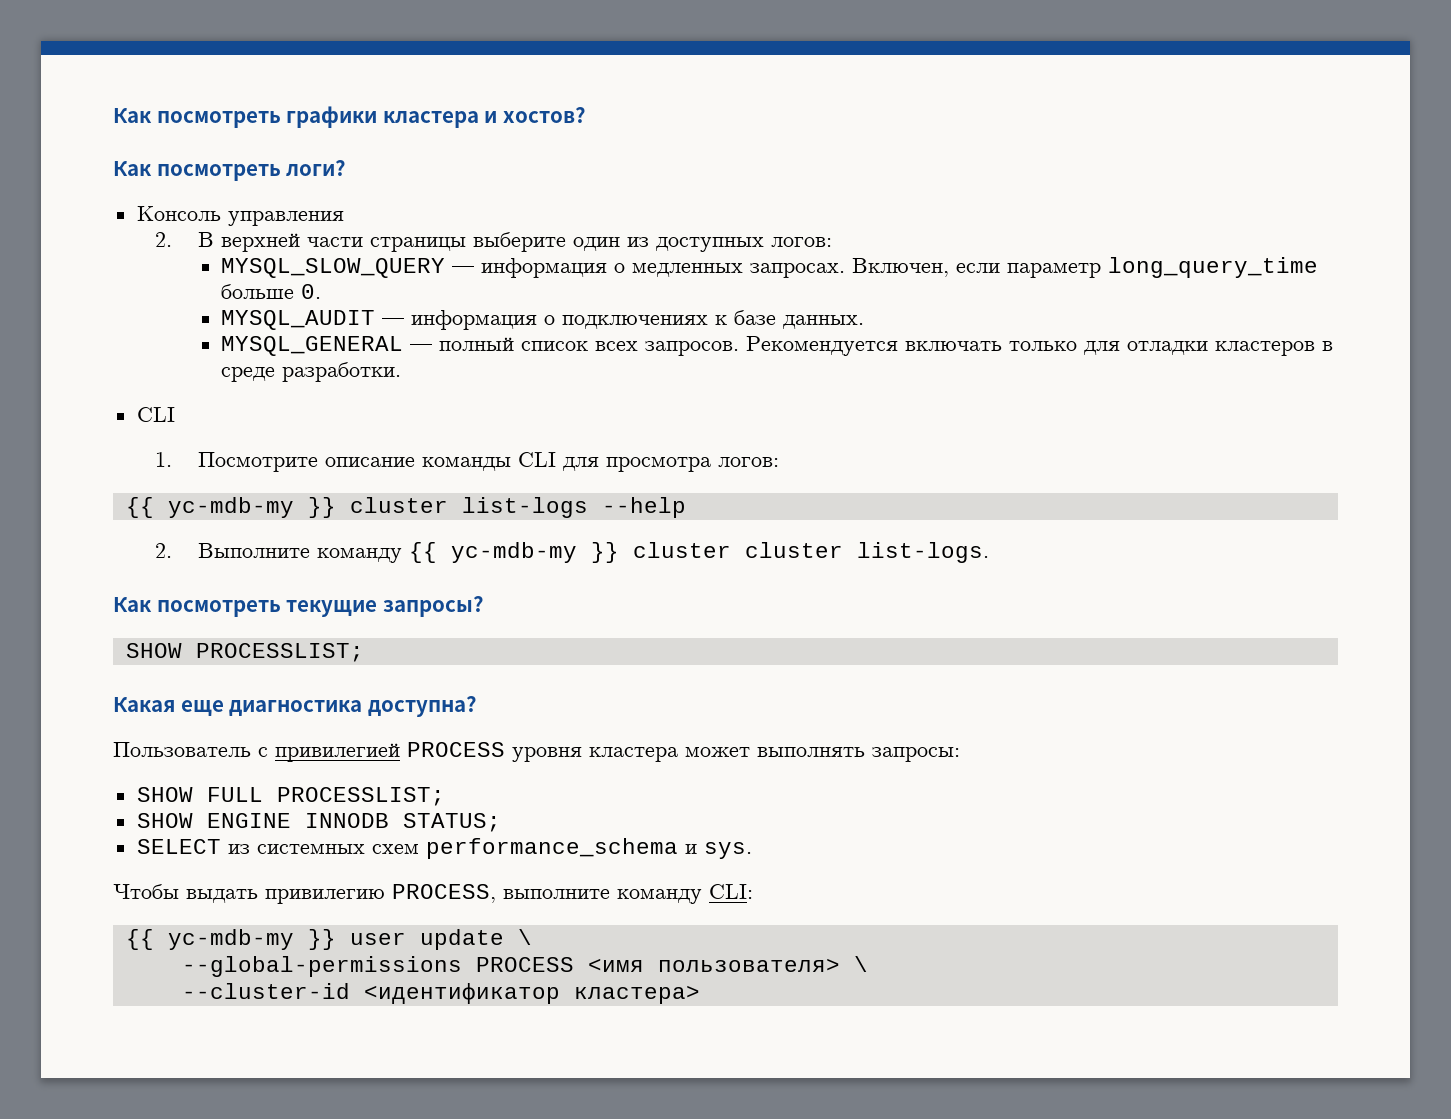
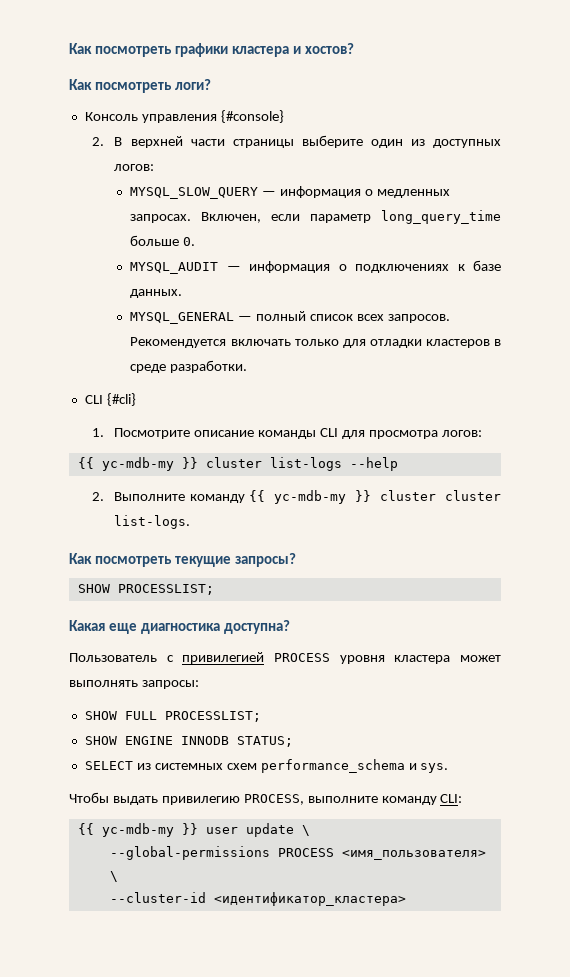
- Консоль управления
+ Консоль управления {#console}
  Рекомендуется включать только для отладки кластеров в среде разработки.
- CLI
+ CLI {#cli}
- --global-permissions PROCESS <имя пользователя> \
+ --global-permissions PROCESS <имя_пользователя> \
- --cluster-id <идентификатор кластера>
+ --cluster-id <идентификатор_кластера>

